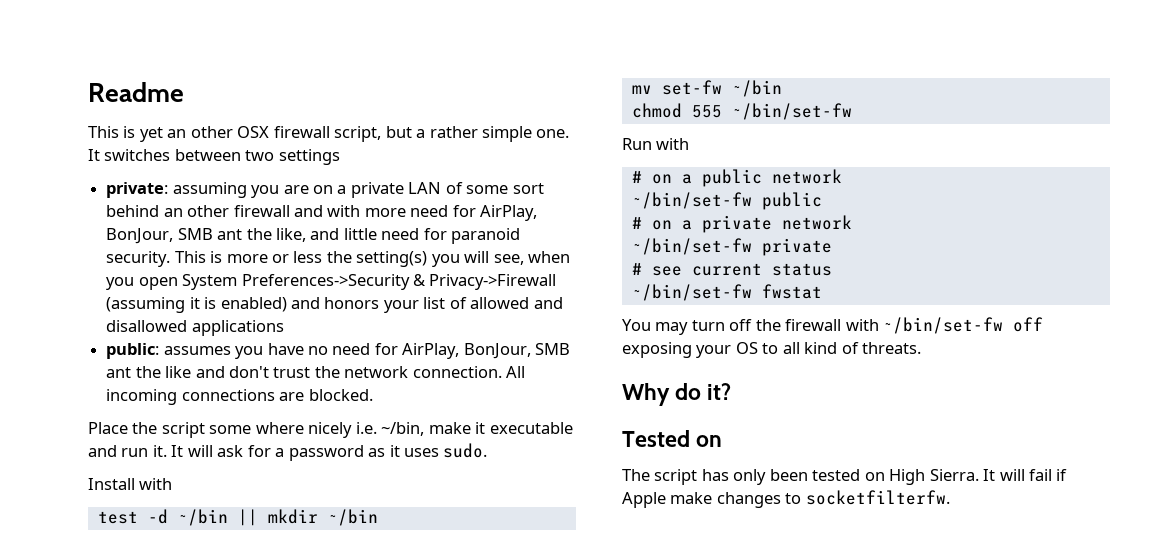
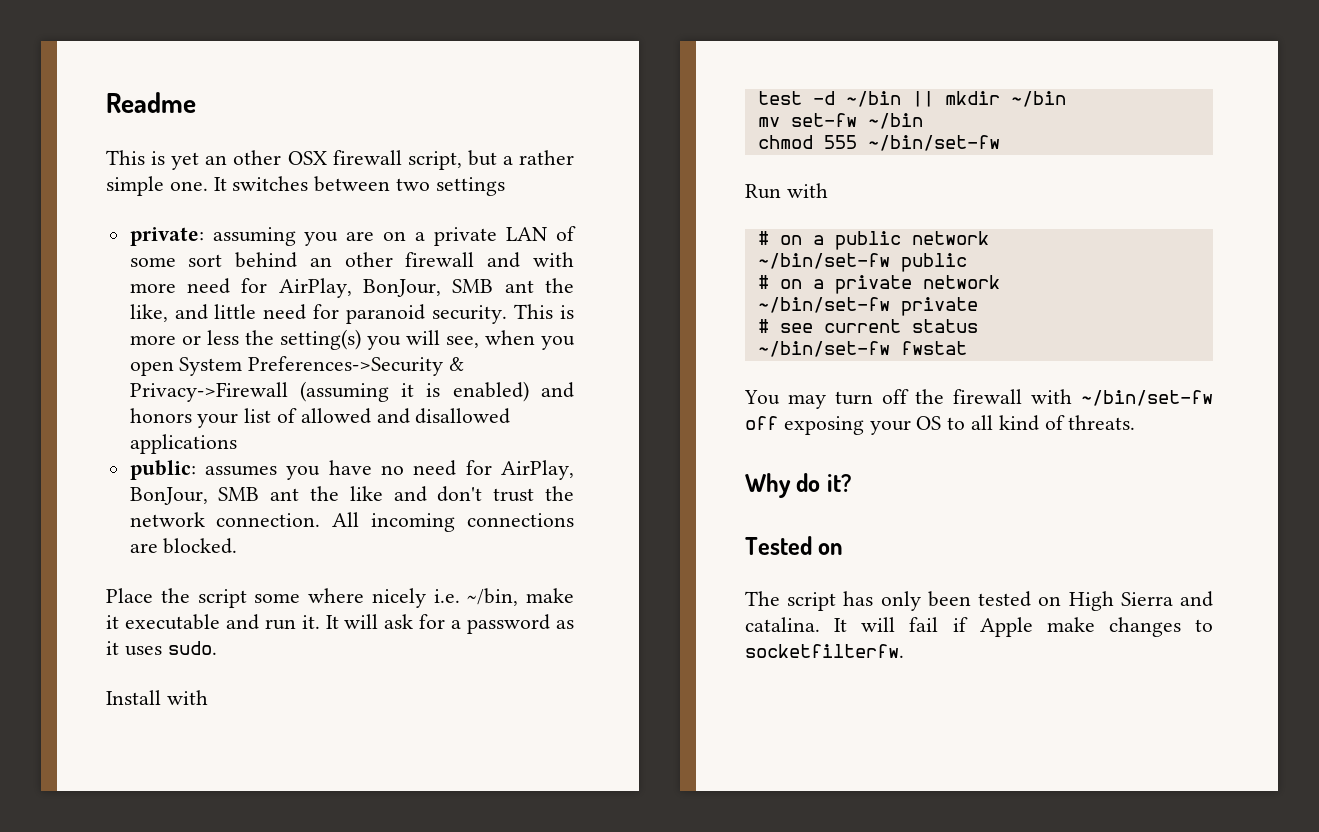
- The script has only been tested on High Sierra.
+ The script has only been tested on High Sierra and catalina.

